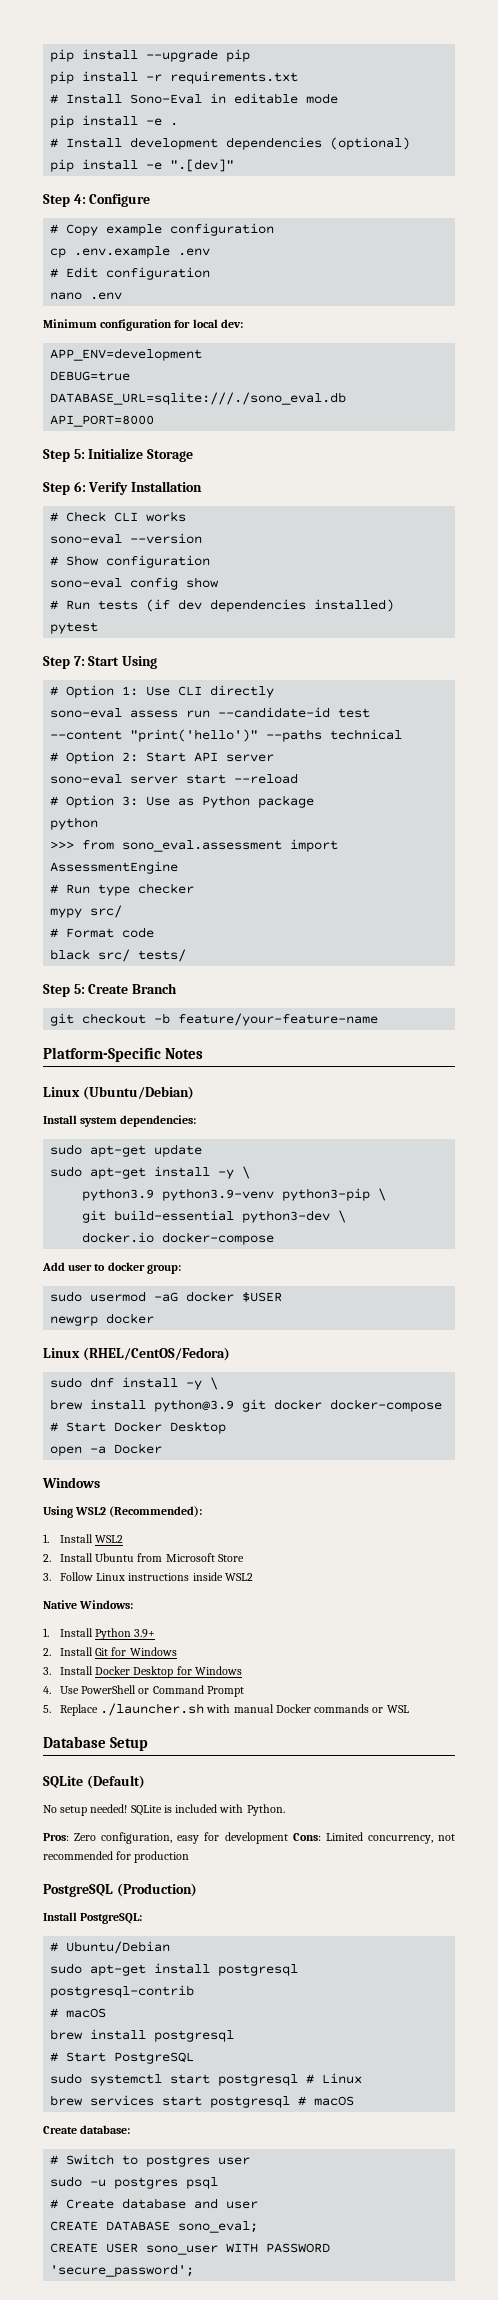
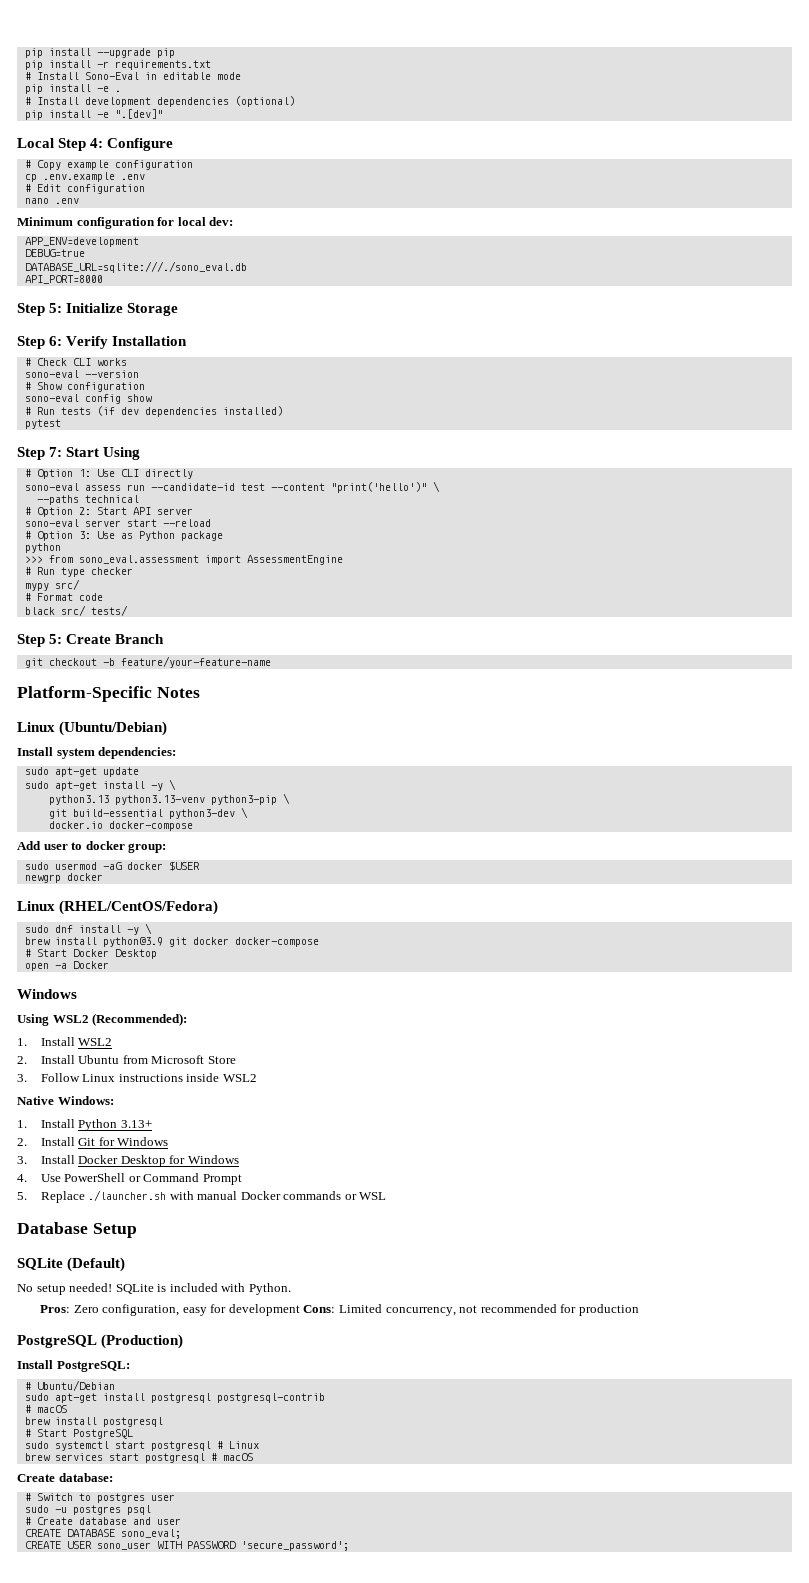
- Step 4: Configure
+ Local Step 4: Configure
- sono-eval assess run --candidate-id test --content "print('hello')" --paths technical
+ sono-eval assess run --candidate-id test --content "print('hello')" \
+ --paths technical
- python3.9 python3.9-venv python3-pip \
+ python3.13 python3.13-venv python3-pip \
- 1. Install Python 3.9+
+ 1. Install Python 3.13+

